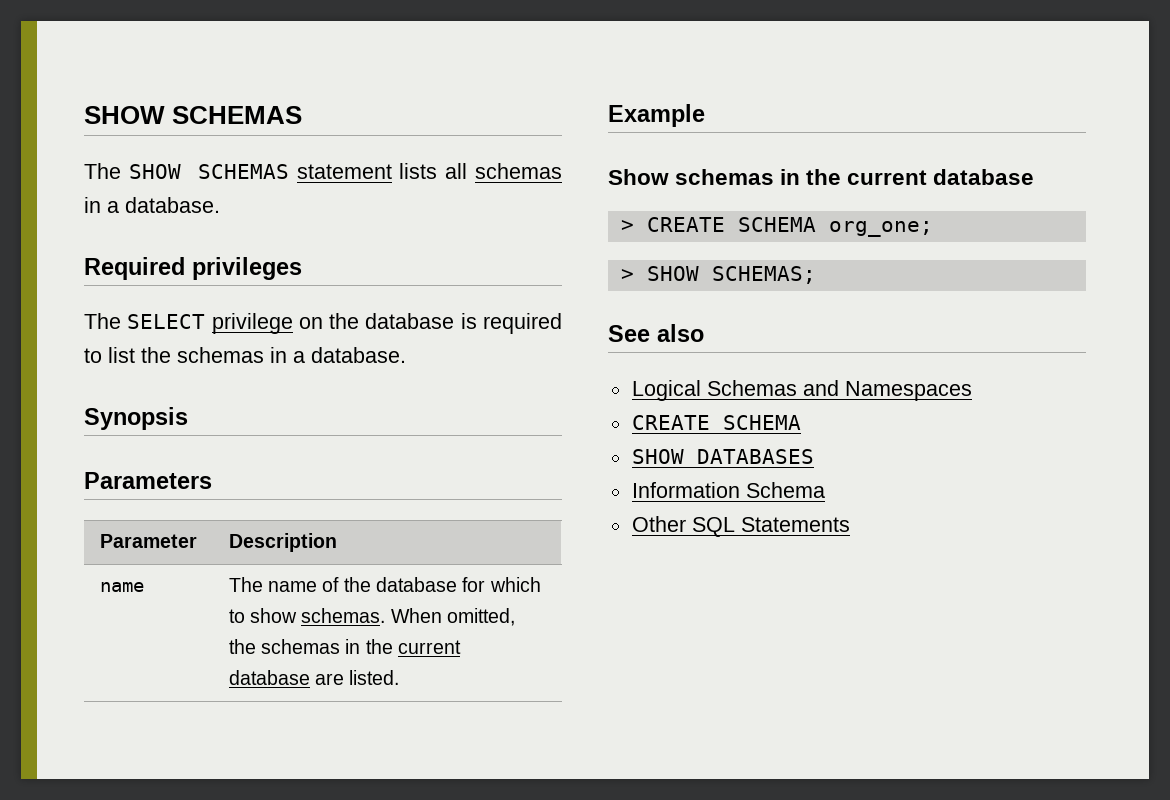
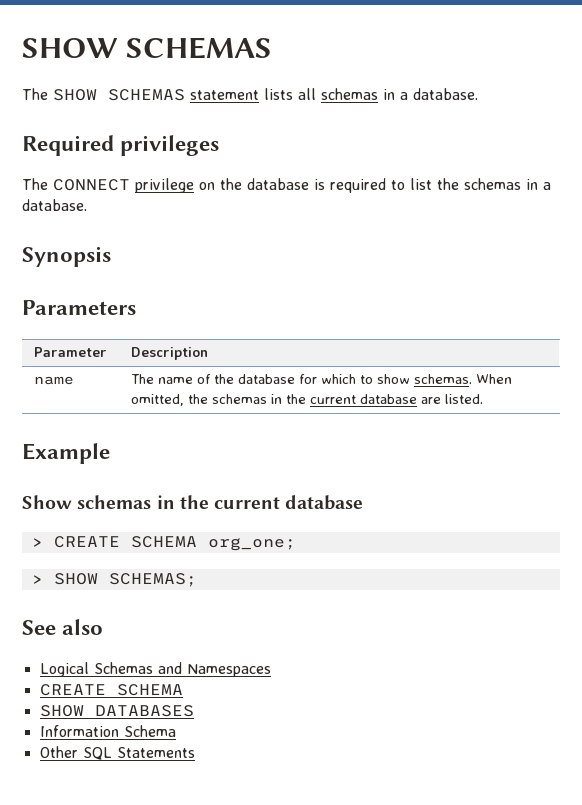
- The SELECT privilege on the database is required to list the schemas in a database.
+ The CONNECT privilege on the database is required to list the schemas in a database.

